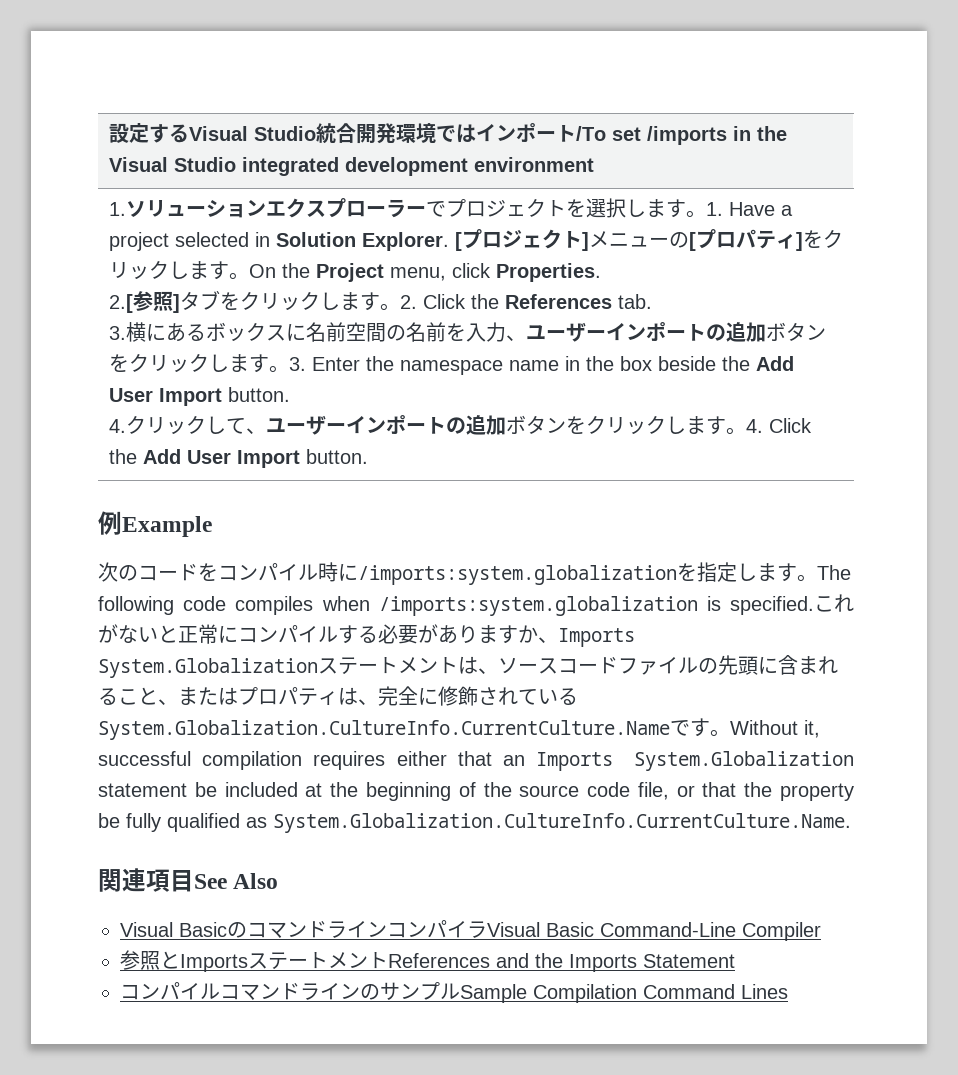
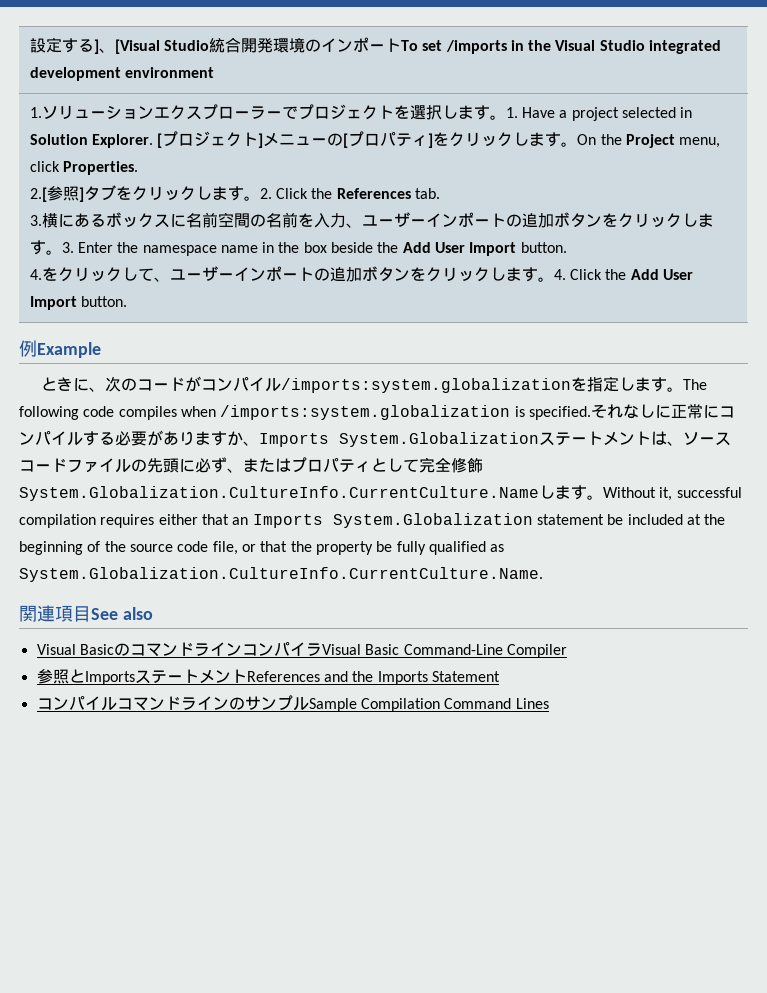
- 設定するVisual Studio統合開発環境ではインポート/To set /imports in the Visual Studio integrated development environment
+ 設定する]、[Visual Studio統合開発環境のインポートTo set /imports in the Visual Studio integrated development environment
- 4.クリックして、ユーザーインポートの追加ボタンをクリックします。
+ 4.をクリックして、ユーザーインポートの追加ボタンをクリックします。
- 次のコードをコンパイル時に/imports:system.globalizationを指定します。
+ ときに、次のコードがコンパイル/imports:system.globalizationを指定します。
- これがないと正常にコンパイルする必要がありますか、Imports System.Globalizationステートメントは、ソースコードファイルの先頭に含まれること、またはプロパティは、完全に修飾されているSystem.Globalization.CultureInfo.CurrentCulture.Nameです。
+ それなしに正常にコンパイルする必要がありますか、Imports System.Globalizationステートメントは、ソースコードファイルの先頭に必ず、またはプロパティとして完全修飾System.Globalization.CultureInfo.CurrentCulture.Nameします。
- 関連項目See Also
+ 関連項目See also

